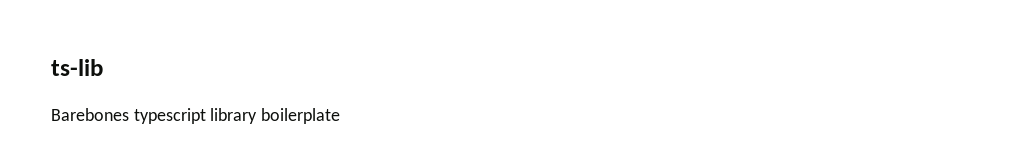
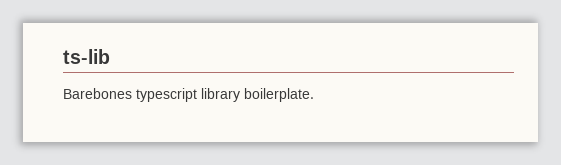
- Barebones typescript library boilerplate
+ Barebones typescript library boilerplate.

